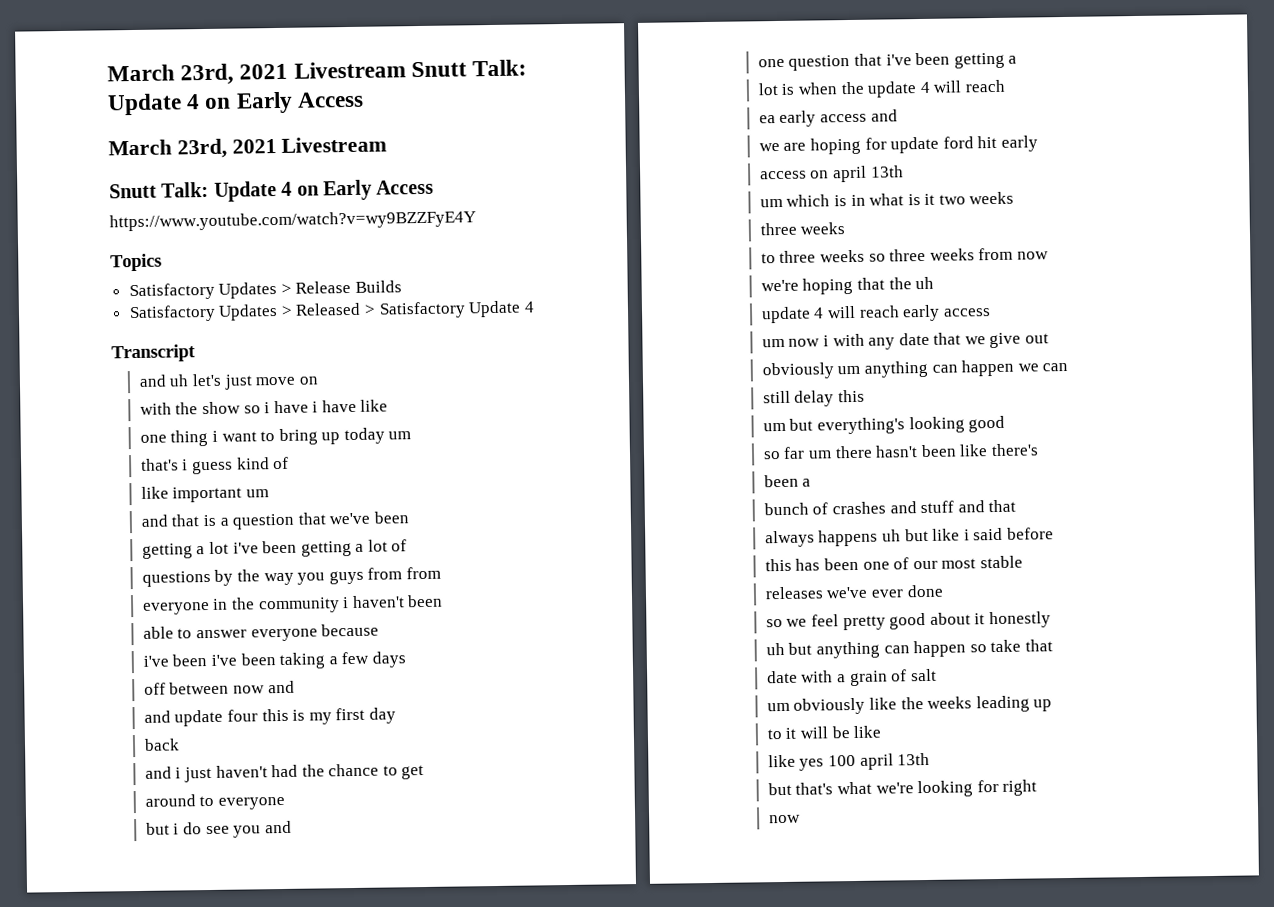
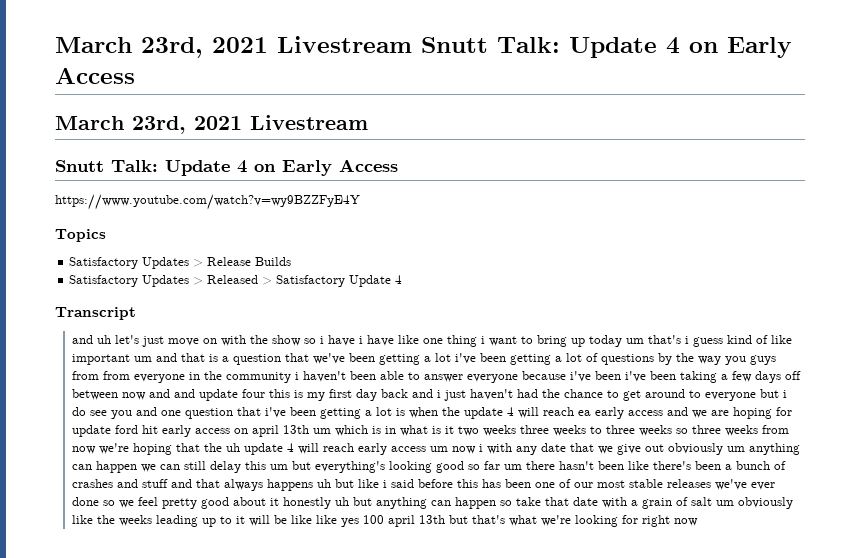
- and uh let's just move on
- with the show so i have i have like
- one thing i want to bring up today um
- that's i guess kind of
- like important um
- and that is a question that we've been
- getting a lot i've been getting a lot of
- questions by the way you guys from from
- everyone in the community i haven't been
- able to answer everyone because
- i've been i've been taking a few days
- off between now and
- and update four this is my first day
- back
- and i just haven't had the chance to get
- around to everyone
- but i do see you and
- one question that i've been getting a
- lot is when the update 4 will reach
- ea early access and
- we are hoping for update ford hit early
- access on april 13th
- um which is in what is it two weeks
- three weeks
- to three weeks so three weeks from now
- we're hoping that the uh
- update 4 will reach early access
- um now i with any date that we give out
- obviously um anything can happen we can
- still delay this
- um but everything's looking good
- so far um there hasn't been like there's
- been a
- bunch of crashes and stuff and that
- always happens uh but like i said before
- this has been one of our most stable
- releases we've ever done
- so we feel pretty good about it honestly
- uh but anything can happen so take that
- date with a grain of salt
- um obviously like the weeks leading up
- to it will be like
- like yes 100 april 13th
- but that's what we're looking for right
- now
+ and uh let's just move on with the show so i have i have like one thing i want to bring up today um that's i guess kind of like important um and that is a question that we've been getting a lot i've been getting a lot of questions by the way you guys from from everyone in the community i haven't been able to answer everyone because i've been i've been taking a few days off between now and and update four this is my first day back and i just haven't had the chance to get around to everyone but i do see you and one question that i've been getting a lot is when the update 4 will reach ea early access and we are hoping for update ford hit early access on april 13th um which is in what is it two weeks three weeks to three weeks so three weeks from now we're hoping that the uh update 4 will reach early access um now i with any date that we give out obviously um anything can happen we can still delay this um but everything's looking good so far um there hasn't been like there's been a bunch of crashes and stuff and that always happens uh but like i said before this has been one of our most stable releases we've ever done so we feel pretty good about it honestly uh but anything can happen so take that date with a grain of salt um obviously like the weeks leading up to it will be like like yes 100 april 13th but that's what we're looking for right now

